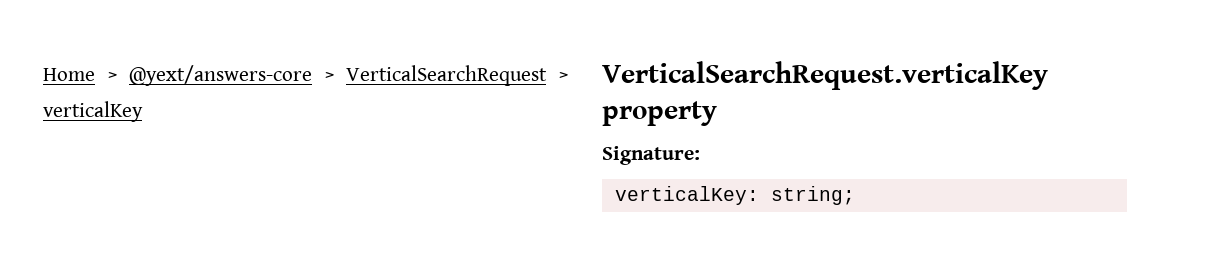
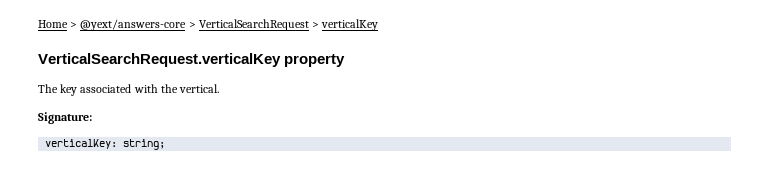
+ The key associated with the vertical.

